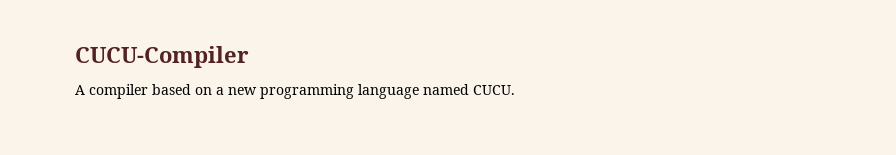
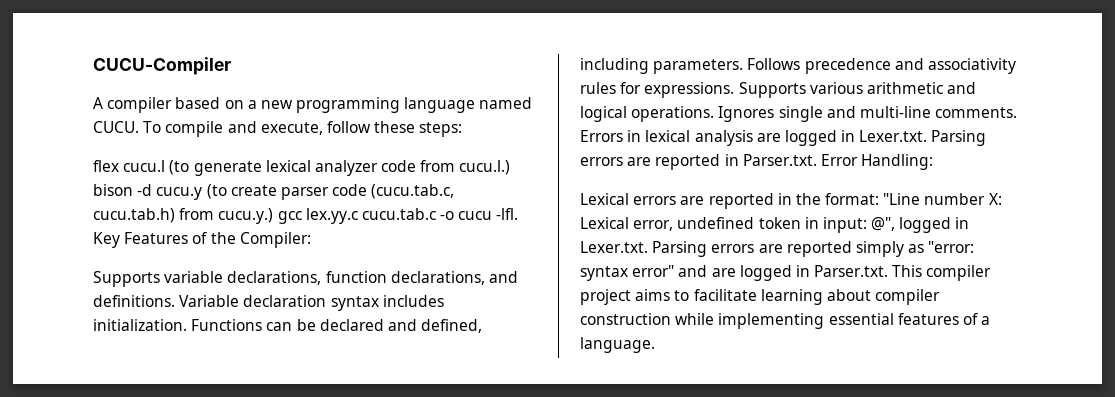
+ To compile and execute, follow these steps:
+ flex cucu.l (to generate lexical analyzer code from cucu.l.) bison -d cucu.y (to create parser code (cucu.tab.c, cucu.tab.h) from cucu.y.) gcc lex.yy.c cucu.tab.c -o cucu -lfl. Key Features of the Compiler:
+ Supports variable declarations, function declarations, and definitions. Variable declaration syntax includes initialization. Functions can be declared and defined, including parameters. Follows precedence and associativity rules for expressions. Supports various arithmetic and logical operations. Ignores single and multi-line comments. Errors in lexical analysis are logged in Lexer.txt. Parsing errors are reported in Parser.txt. Error Handling:
+ Lexical errors are reported in the format: "Line number X: Lexical error, undefined token in input: @", logged in Lexer.txt. Parsing errors are reported simply as "error: syntax error" and are logged in Parser.txt. This compiler project aims to facilitate learning about compiler construction while implementing essential features of a language.

